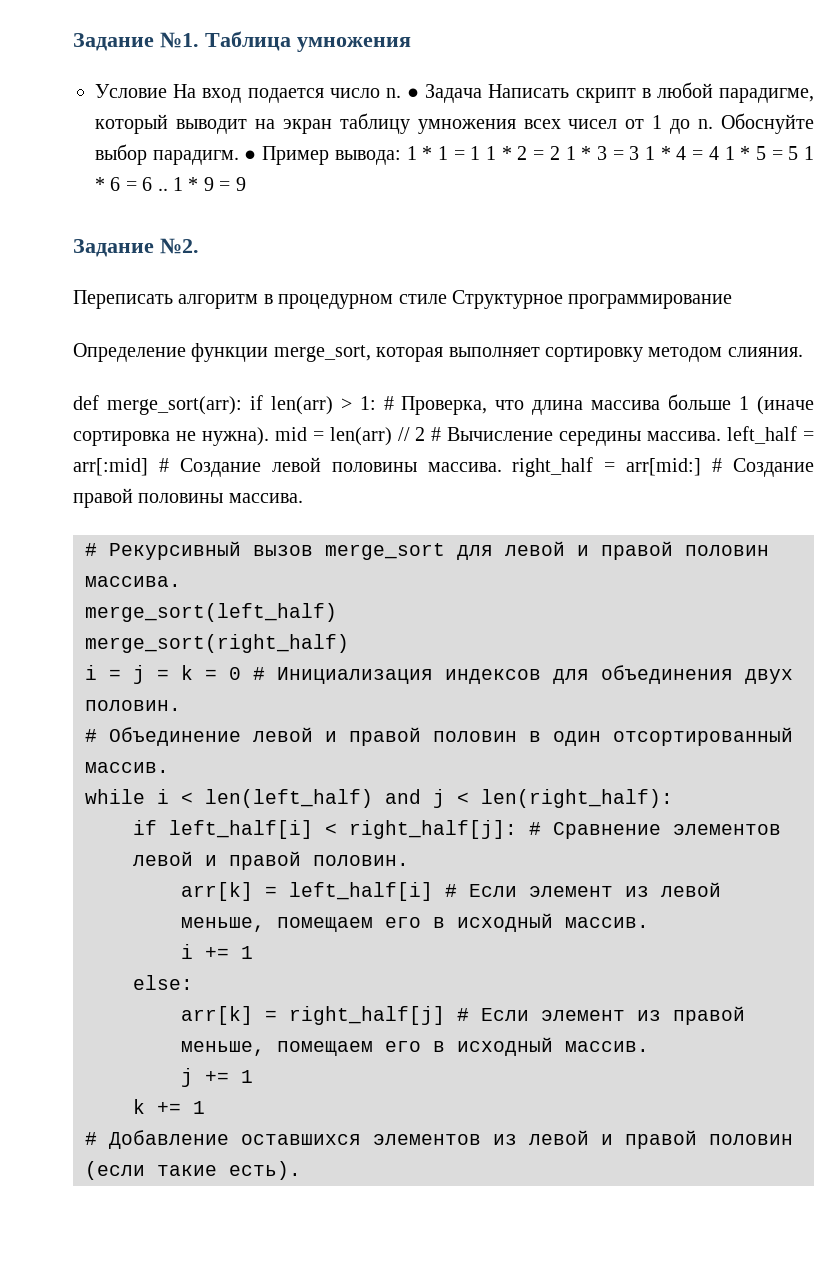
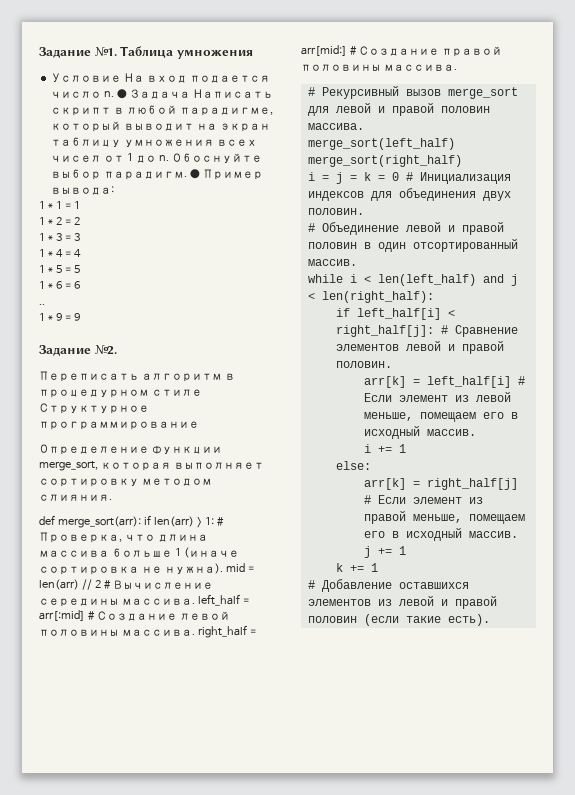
- ● Пример вывода: 1 * 1 = 1 1 * 2 = 2 1 * 3 = 3 1 * 4 = 4 1 * 5 = 5 1 * 6 = 6 .. 1 * 9 = 9
+ ● Пример вывода:
+ 1 * 1 = 1
+ 1 * 2 = 2
+ 1 * 3 = 3
+ 1 * 4 = 4
+ 1 * 5 = 5
+ 1 * 6 = 6
+ ..
+ 1 * 9 = 9

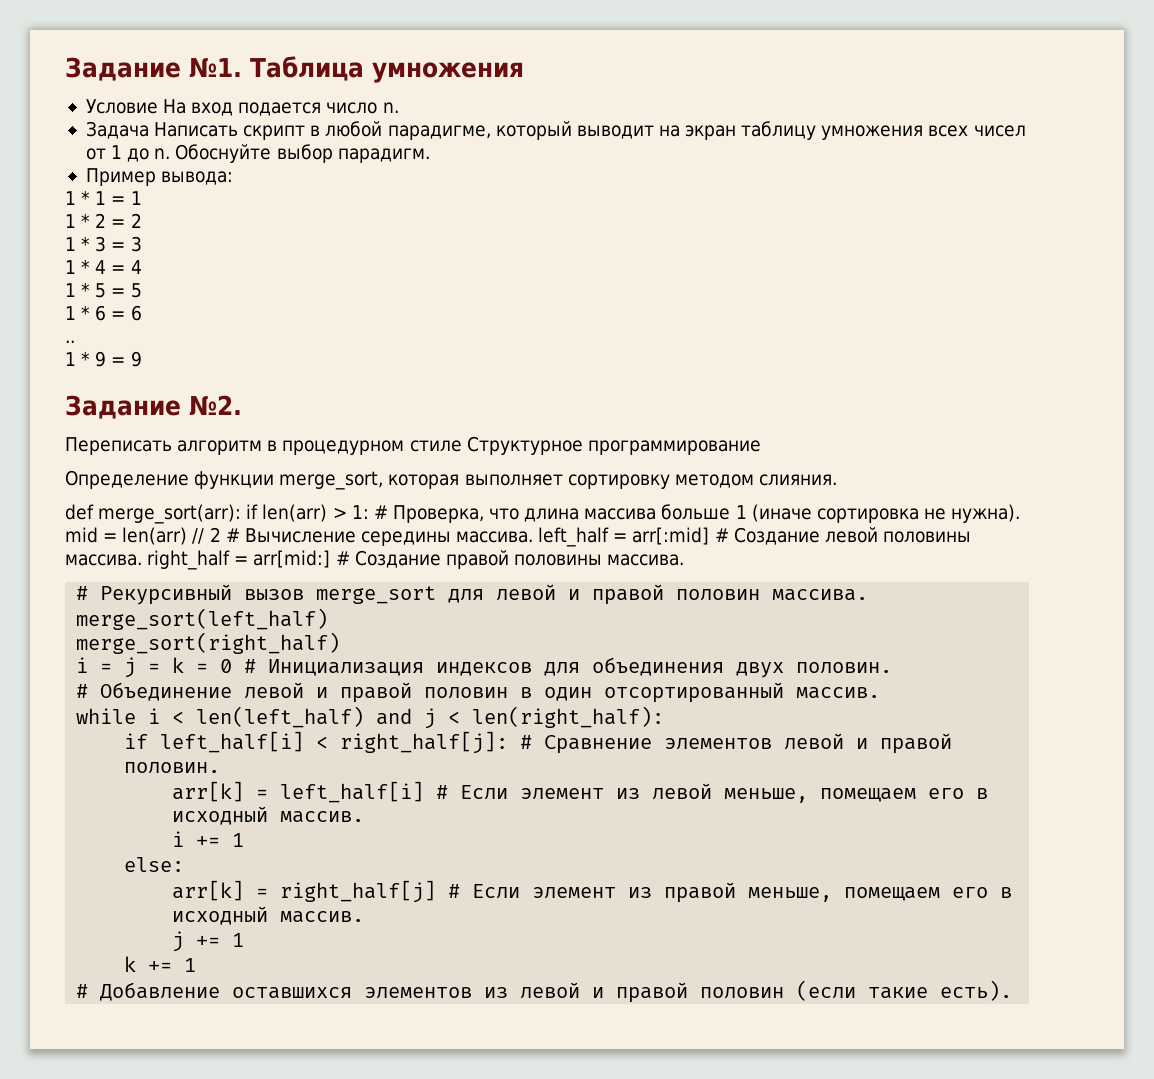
- Условие На вход подается число n. ● Задача Написать скрипт в любой парадигме, который выводит на экран таблицу умножения всех чисел от 1 до n.
+ Условие На вход подается число n.
+ Задача Написать скрипт в любой парадигме, который выводит на экран таблицу умножения всех чисел от 1 до n.
- Обоснуйте выбор парадигм. ● Пример вывода:
+ Обоснуйте выбор парадигм.
+ Пример вывода:

